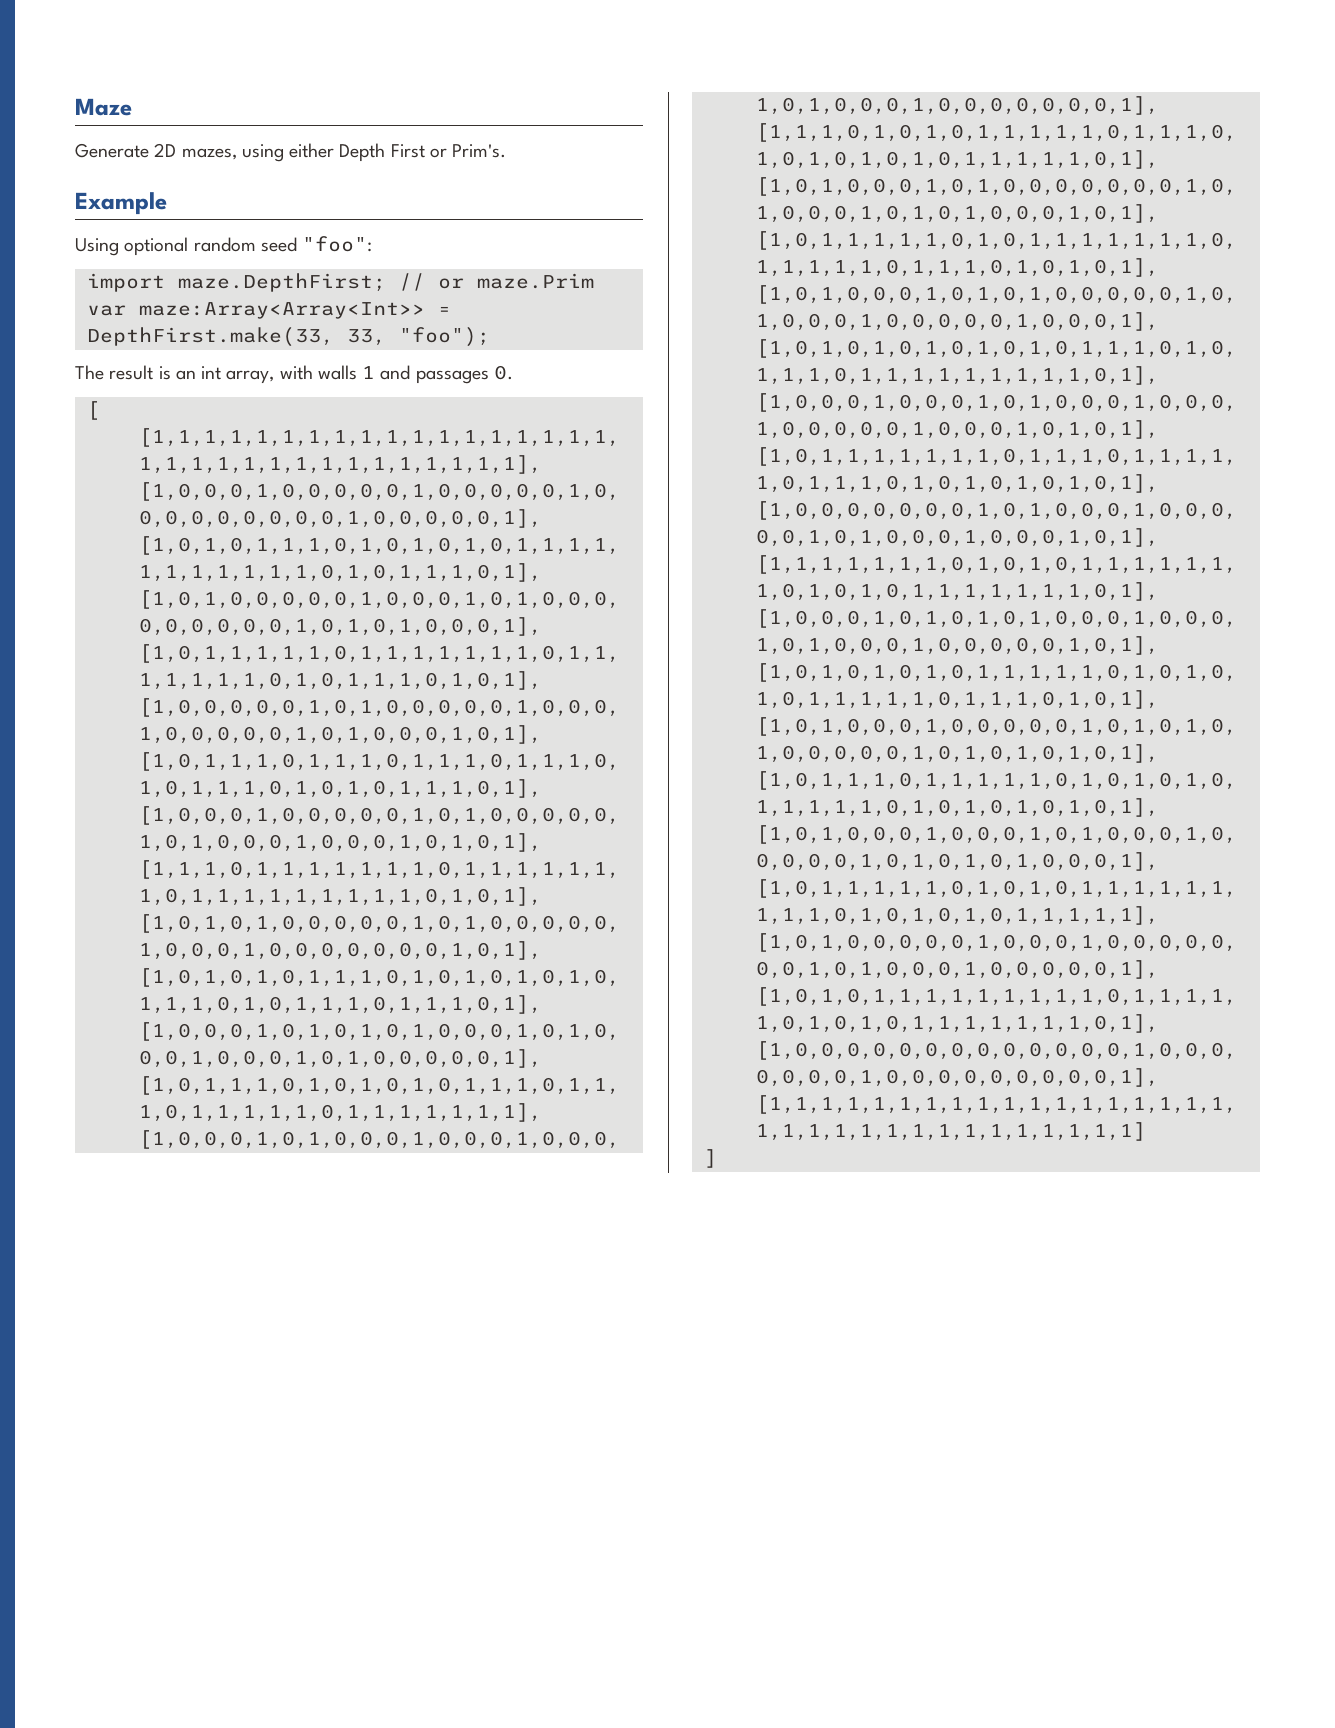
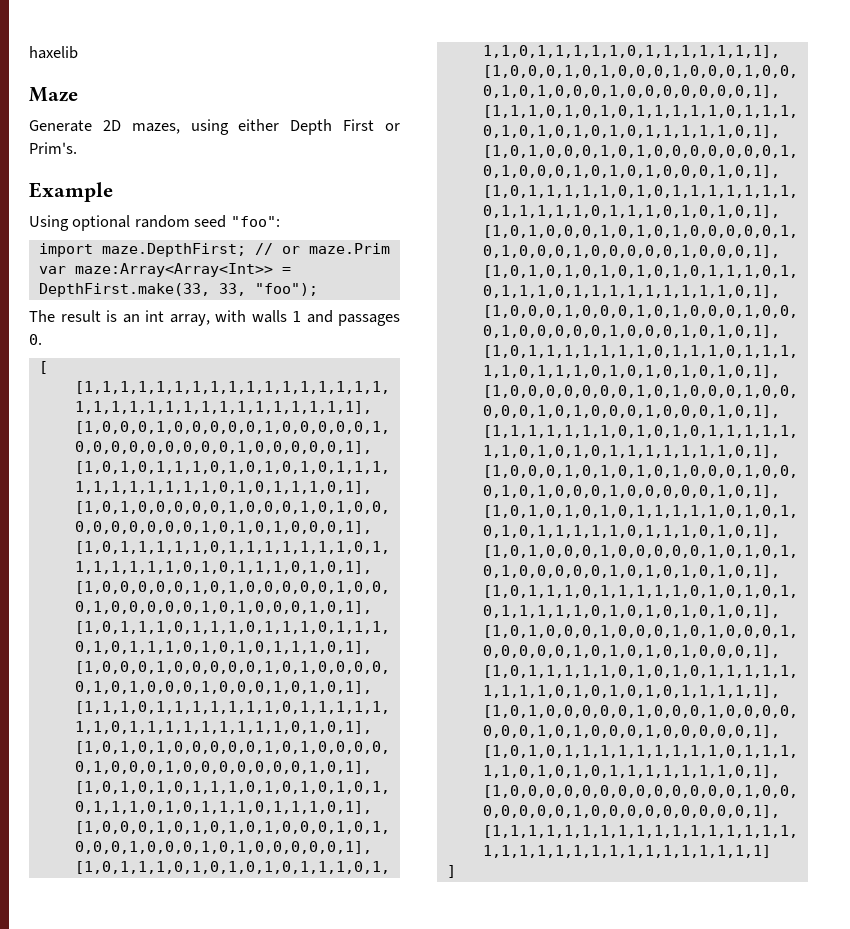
+ haxelib

